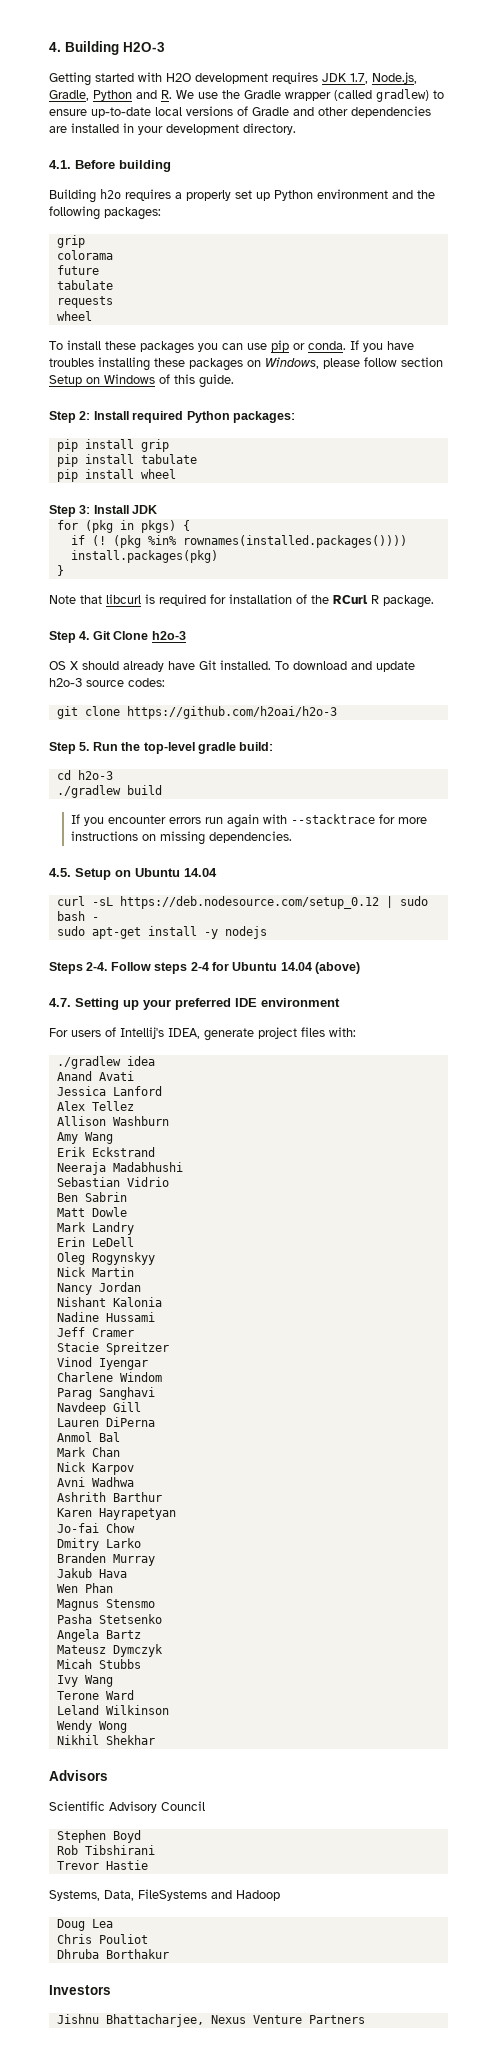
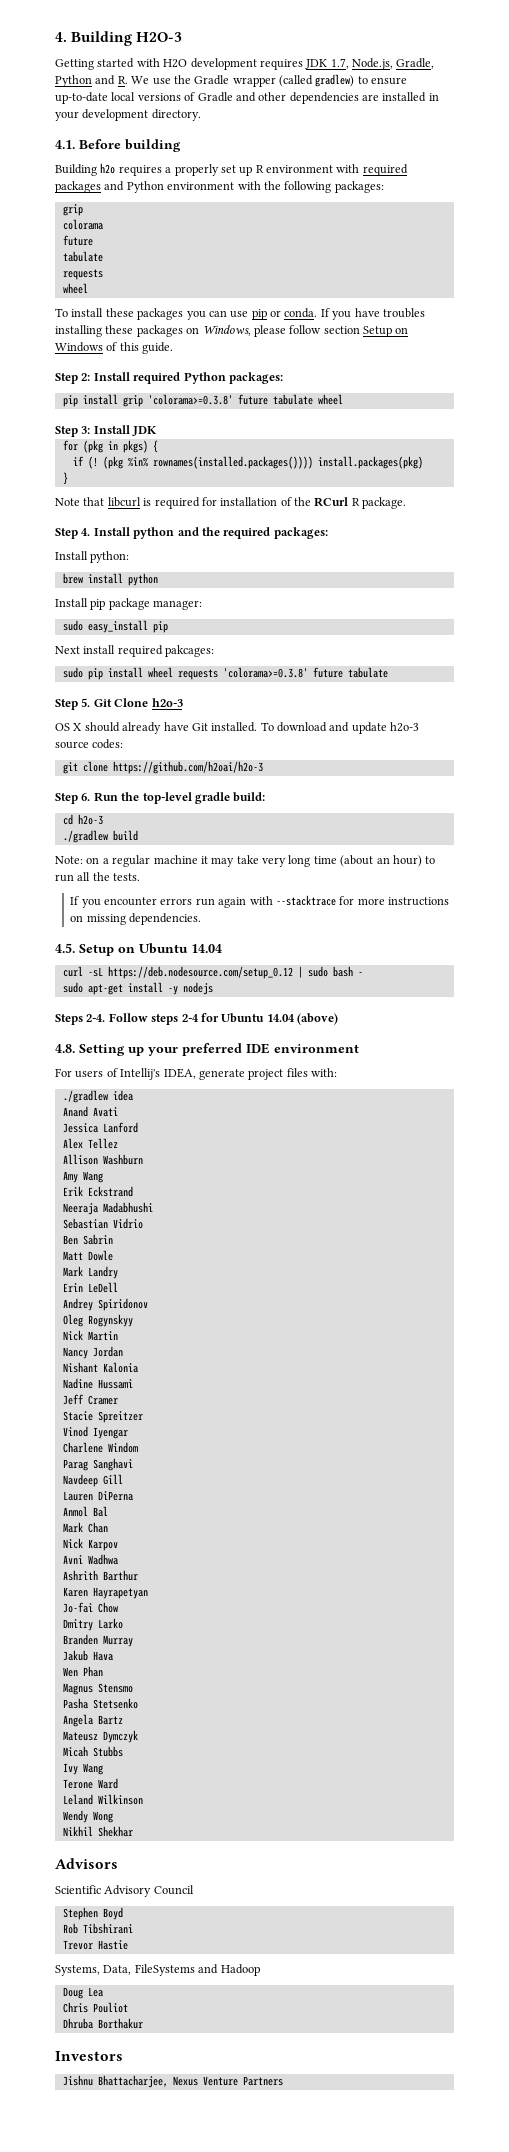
- Building h2o requires a properly set up Python environment and the following packages:
+ Building h2o requires a properly set up R environment with required packages and Python environment with the following packages:
- pip install grip
- pip install tabulate
- pip install wheel
+ pip install grip 'colorama>=0.3.8' future tabulate wheel
- Step 4. Git Clone h2o-3
+ Step 4. Install python and the required packages:
+ Install python:
+ brew install python
+ Install pip package manager:
+ sudo easy_install pip
+ Next install required pakcages:
+ sudo pip install wheel requests 'colorama>=0.3.8' future tabulate
+ Step 5. Git Clone h2o-3
- Step 5. Run the top-level gradle build:
+ Step 6. Run the top-level gradle build:
+ Note: on a regular machine it may take very long time (about an hour) to run all the tests.
- 4.7. Setting up your preferred IDE environment
+ 4.8. Setting up your preferred IDE environment
+ Andrey Spiridonov

